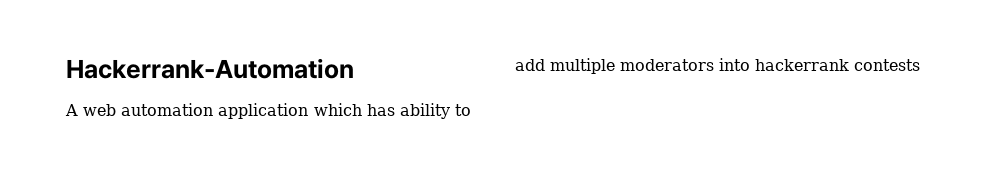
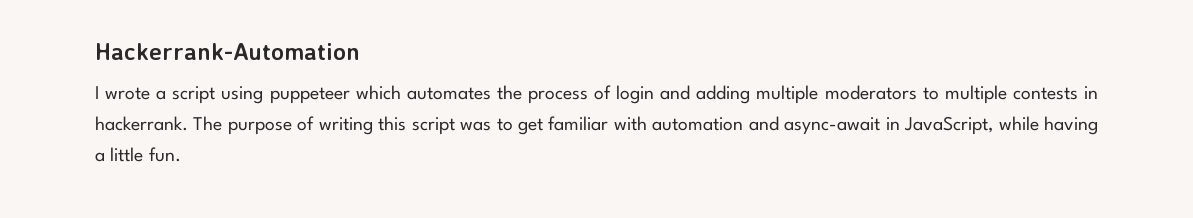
- A web automation application which has ability to add multiple moderators into hackerrank contests
+ I wrote a script using puppeteer which automates the process of login and adding multiple moderators to multiple contests in hackerrank. The purpose of writing this script was to get familiar with automation and async-await in JavaScript, while having a little fun.

